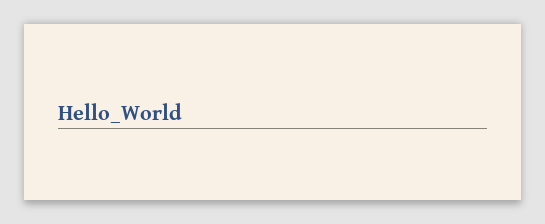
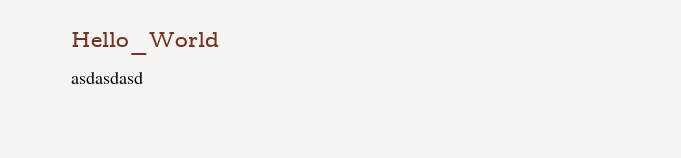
+ asdasdasd

